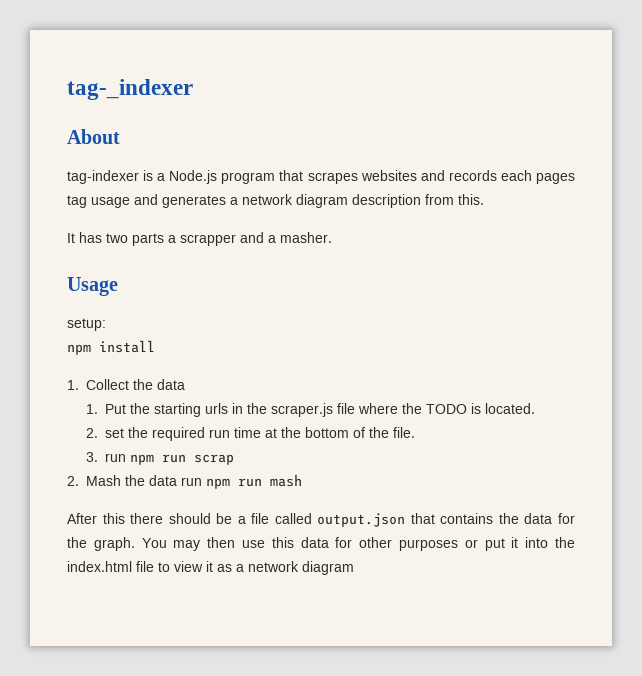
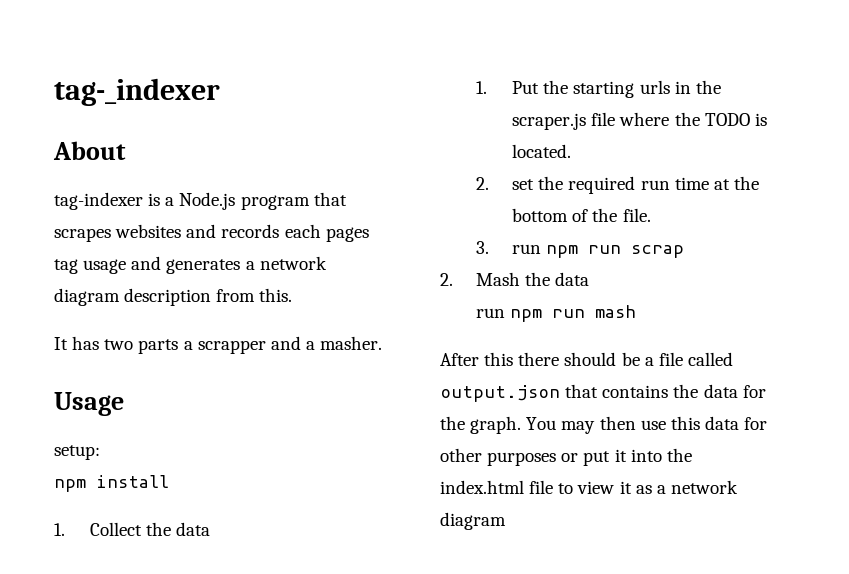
- 2. Mash the data run npm run mash
+ 2. Mash the data
+ run npm run mash

